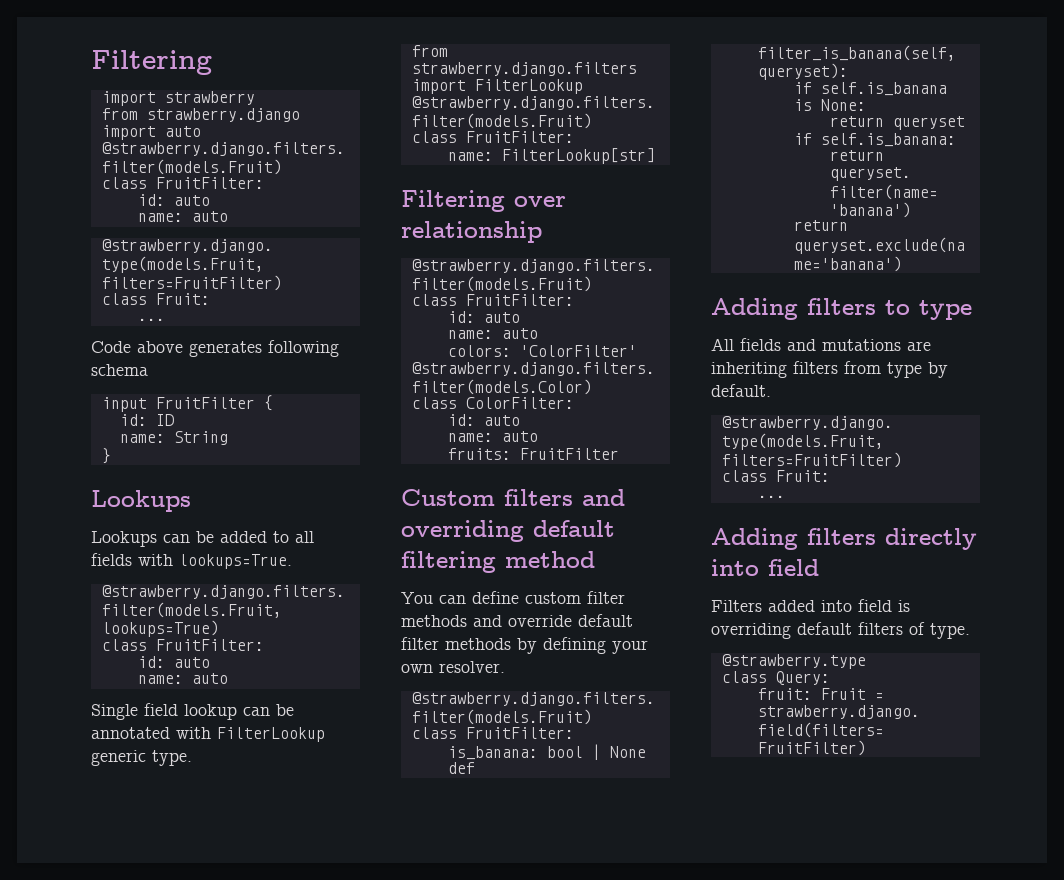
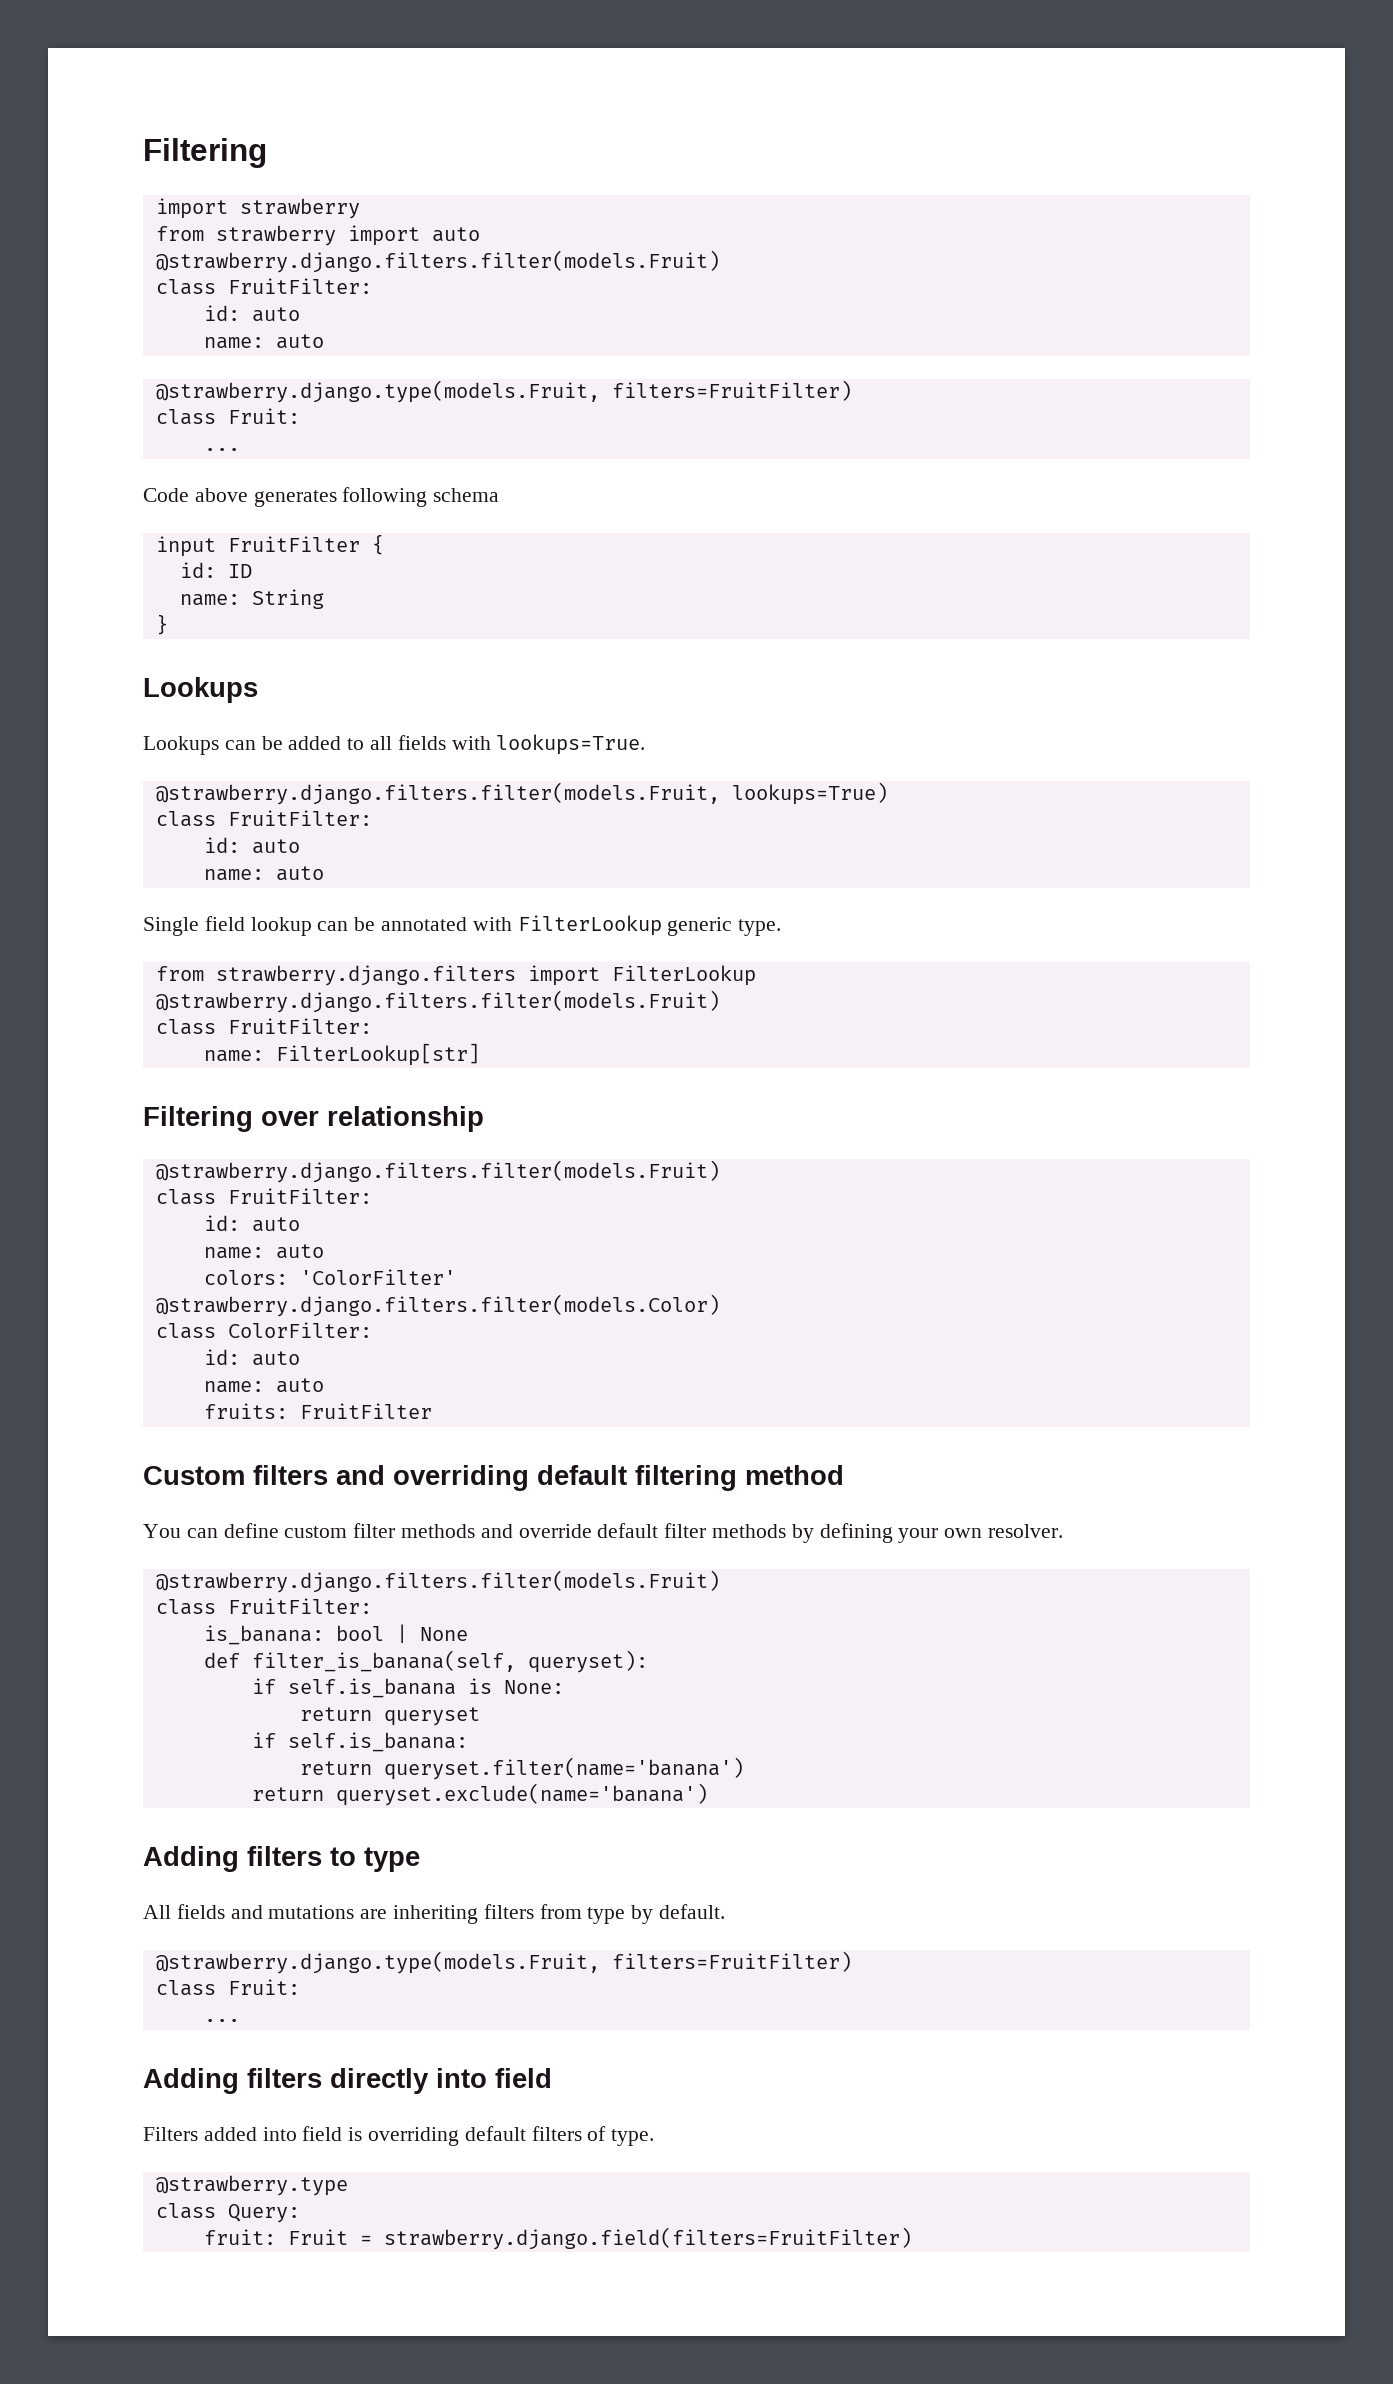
- from strawberry.django import auto
+ from strawberry import auto

